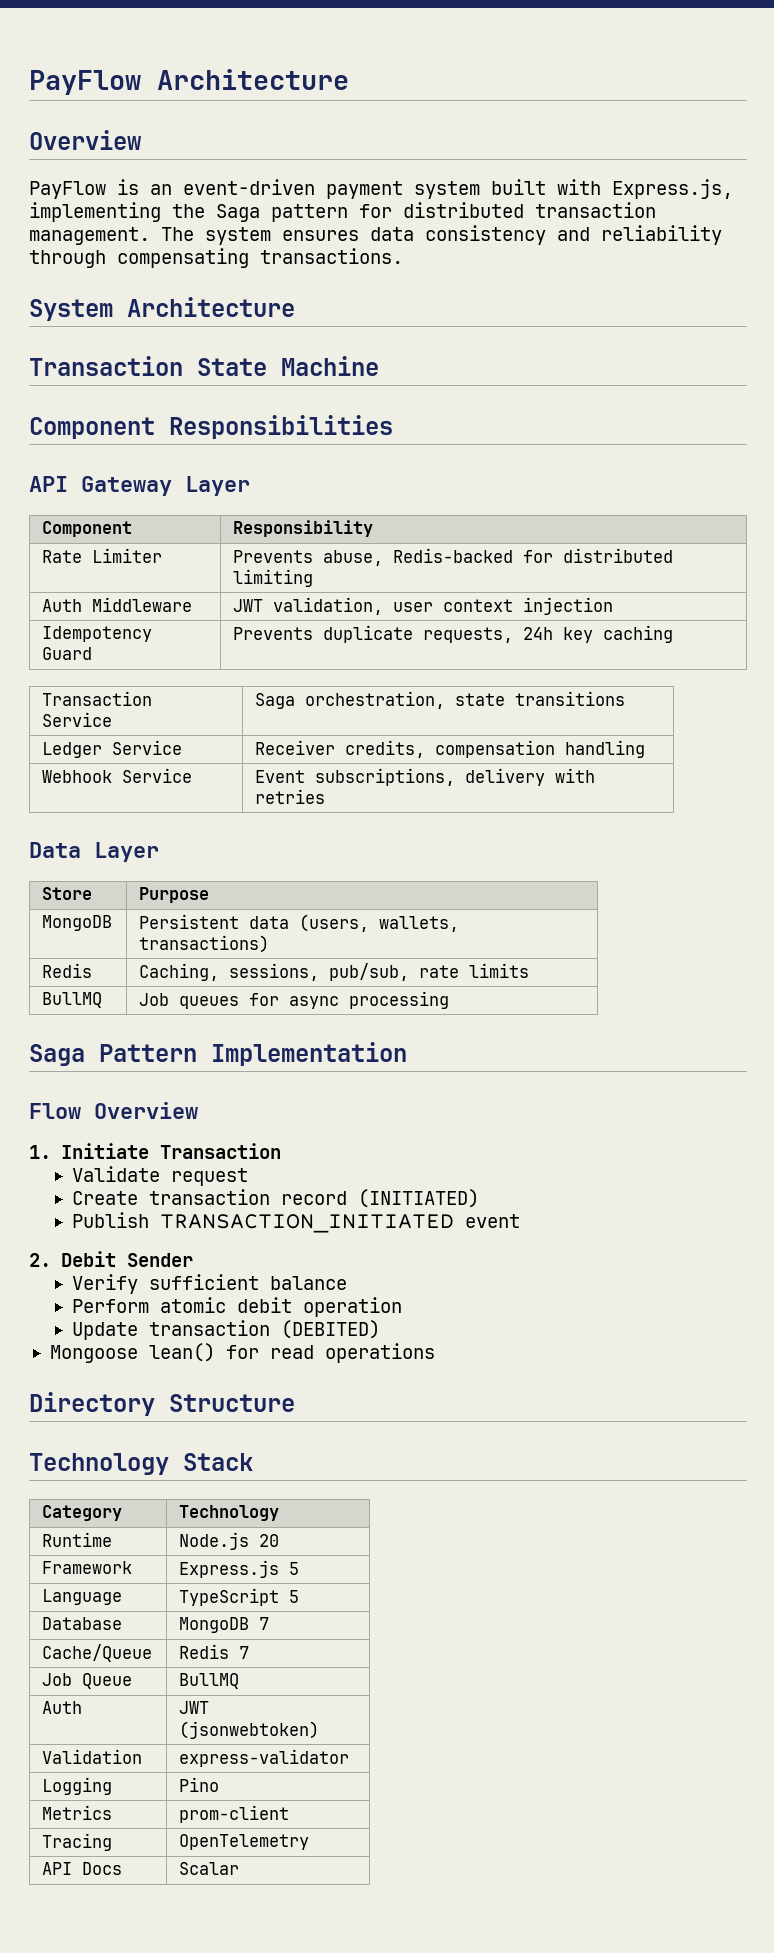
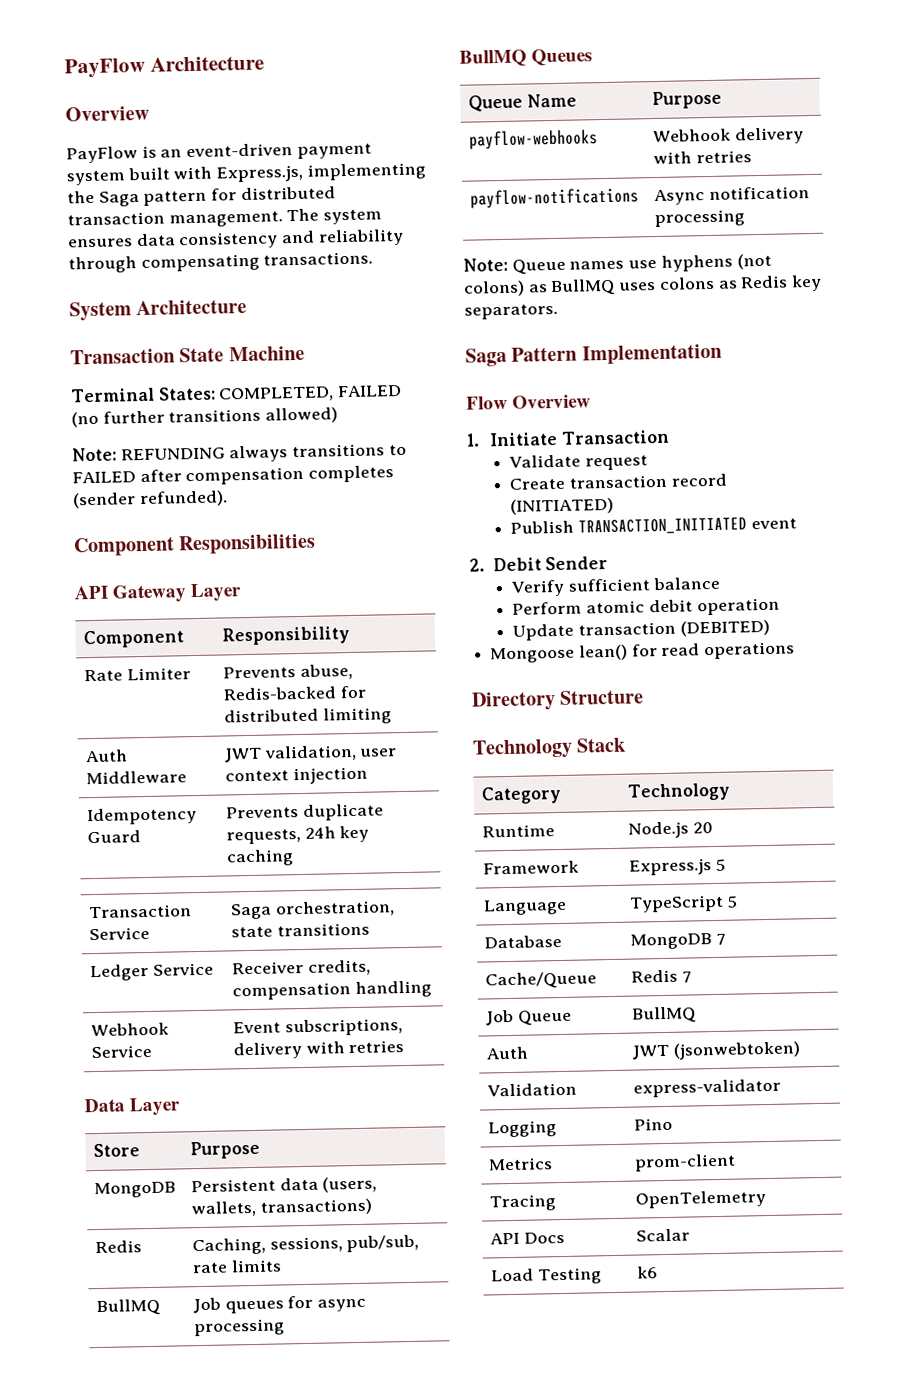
+ Terminal States: COMPLETED, FAILED (no further transitions allowed)
+ Note: REFUNDING always transitions to FAILED after compensation completes (sender refunded).
+ BullMQ Queues
+ Queue Name | Purpose
+ payflow-webhooks | Webhook delivery with retries
+ payflow-notifications | Async notification processing
+ Note: Queue names use hyphens (not colons) as BullMQ uses colons as Redis key separators.
+ Load Testing | k6

